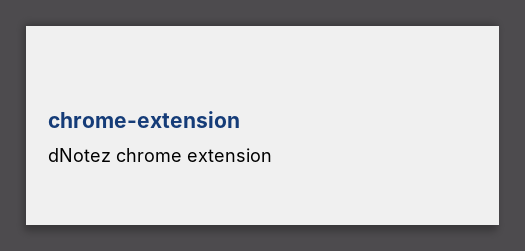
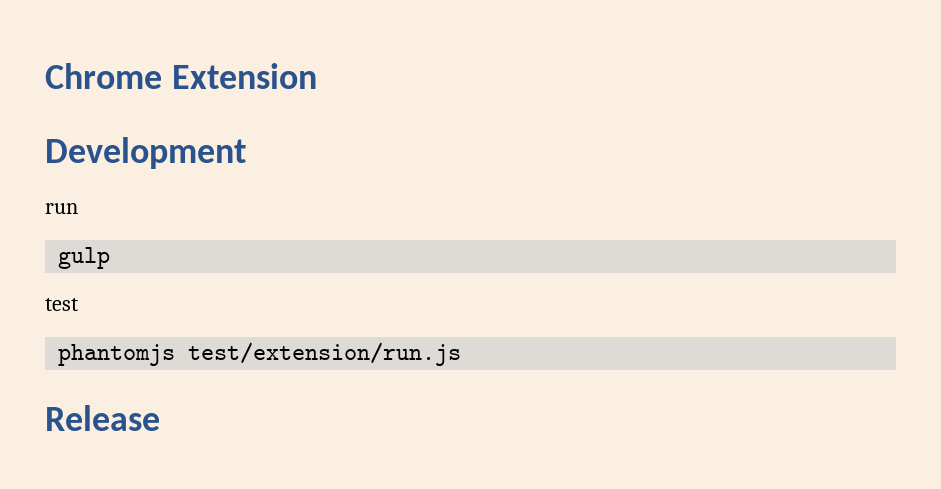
- chrome-extension
- dNotez chrome extension
+ Chrome Extension
+ Development
+ run
+ gulp
+ test
+ phantomjs test/extension/run.js
+ Release

